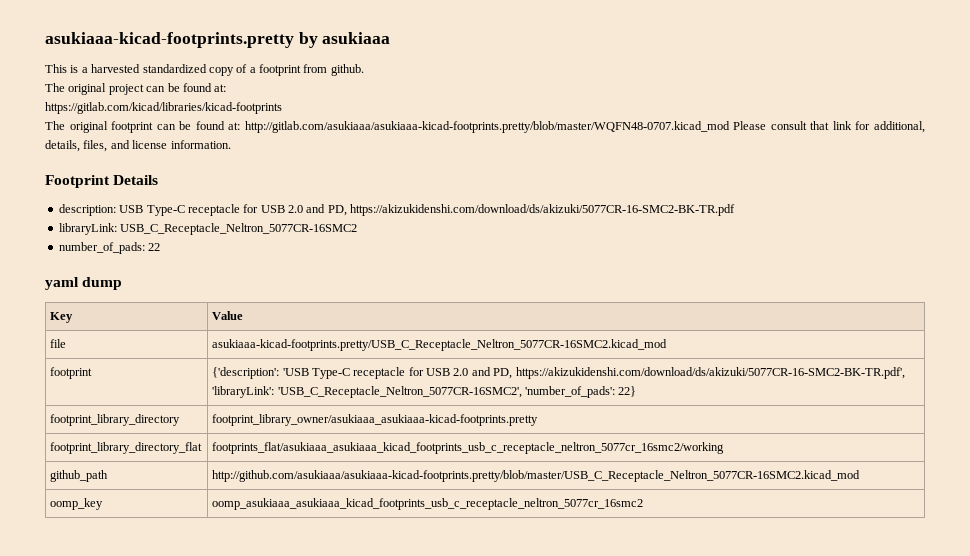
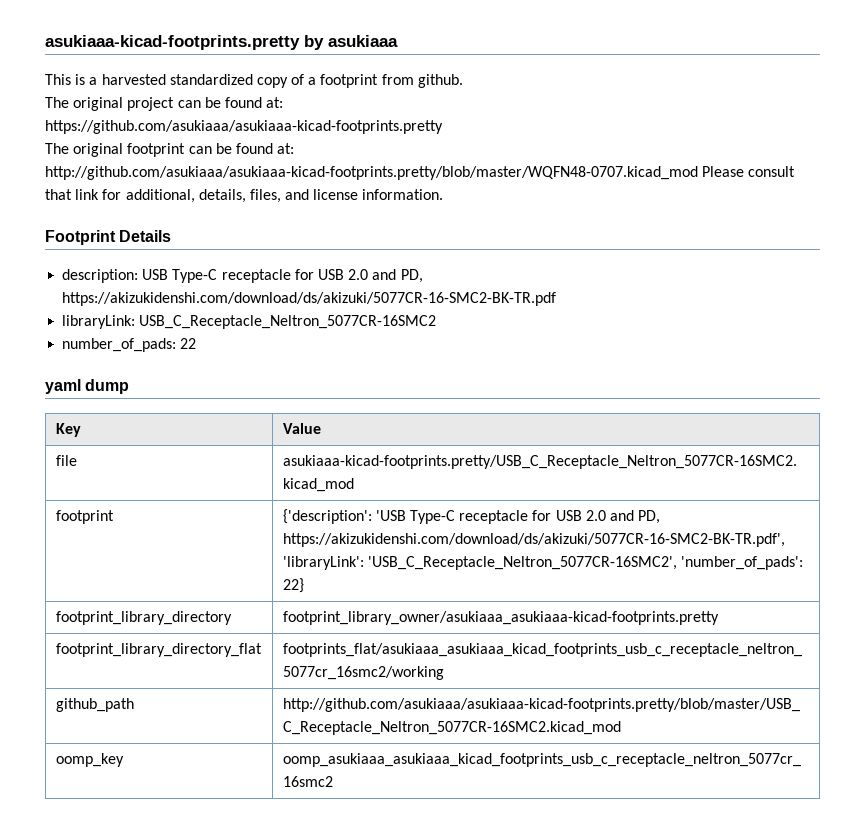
- https://gitlab.com/kicad/libraries/kicad-footprints
+ https://github.com/asukiaaa/asukiaaa-kicad-footprints.pretty
- The original footprint can be found at: http://gitlab.com/asukiaaa/asukiaaa-kicad-footprints.pretty/blob/master/WQFN48-0707.kicad_mod Please consult that link for additional, details, files, and license information.
+ The original footprint can be found at: http://github.com/asukiaaa/asukiaaa-kicad-footprints.pretty/blob/master/WQFN48-0707.kicad_mod Please consult that link for additional, details, files, and license information.

